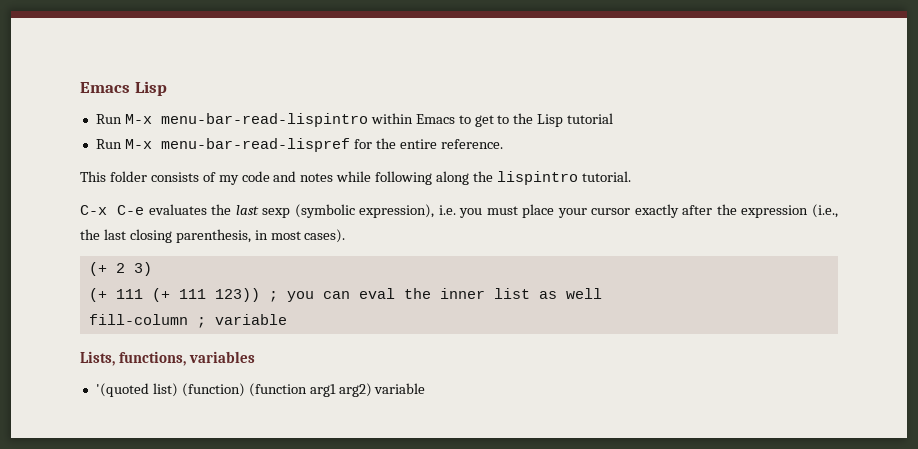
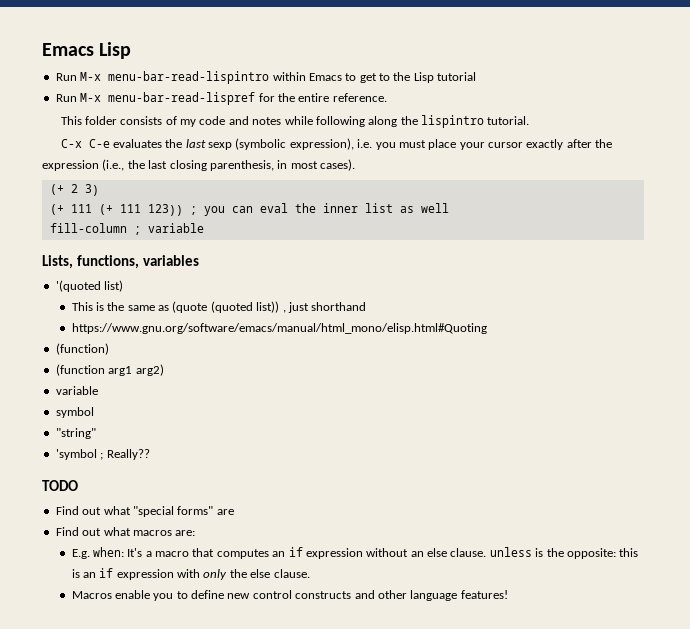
- '(quoted list) (function) (function arg1 arg2) variable
+ '(quoted list)
+ This is the same as (quote (quoted list)) , just shorthand
+ https://www.gnu.org/software/emacs/manual/html_mono/elisp.html#Quoting
+ (function)
+ (function arg1 arg2)
+ variable
+ symbol
+ "string"
+ 'symbol ; Really??
+ TODO
+ Find out what "special forms" are
+ Find out what macros are:
+ E.g. when: It's a macro that computes an if expression without an else clause. unless is the opposite: this is an if expression with only the else clause.
+ Macros enable you to define new control constructs and other language features!

